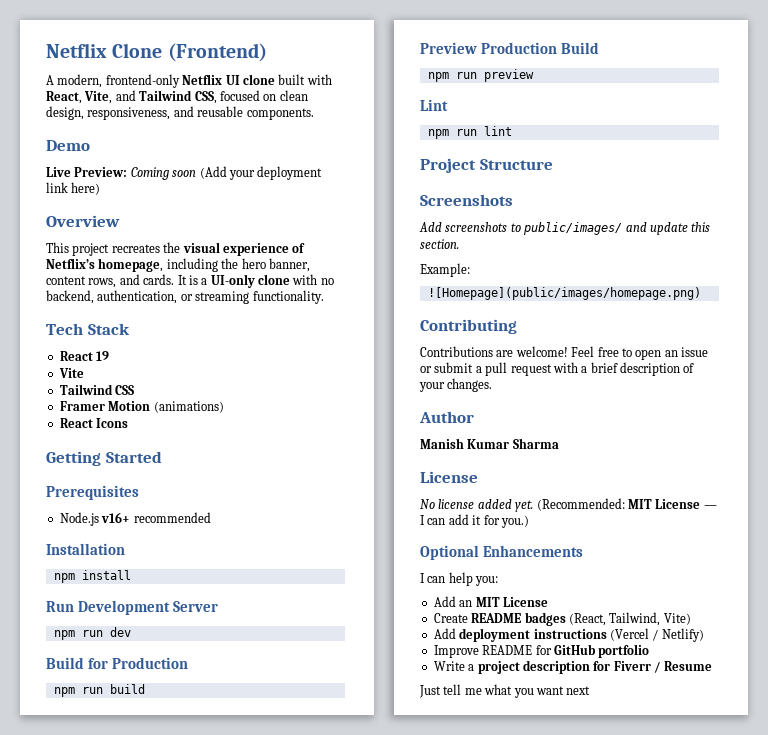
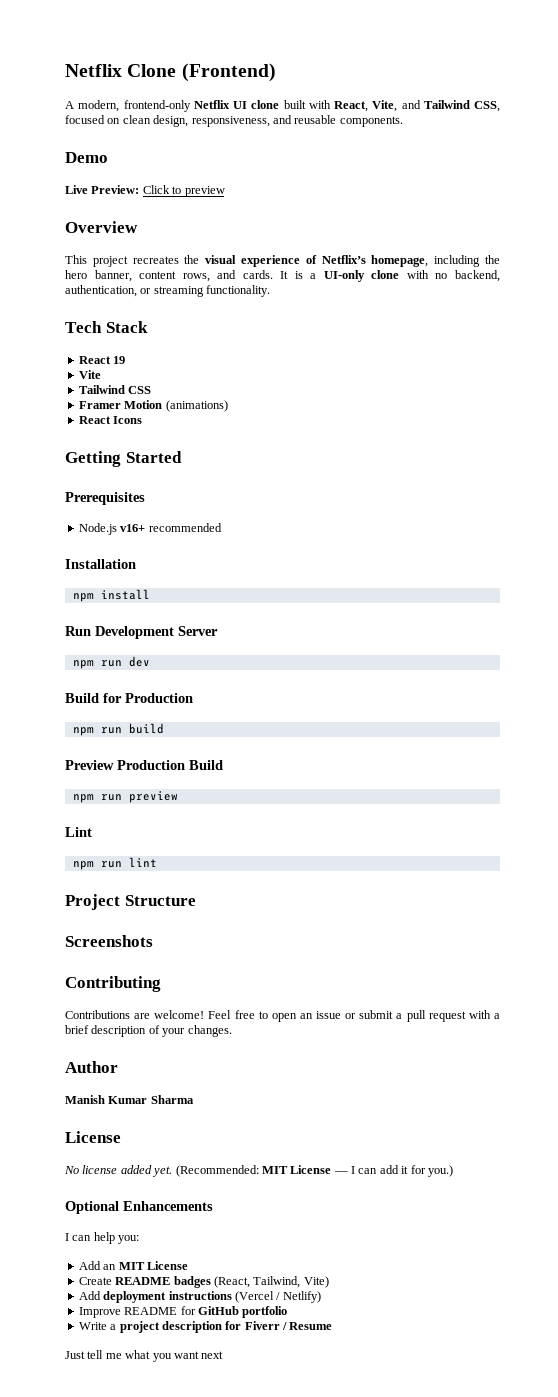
- Live Preview: Coming soon (Add your deployment link here)
+ Live Preview: Click to preview
- Add screenshots to public/images/ and update this section.
- Example:
- ![Homepage](public/images/homepage.png)

